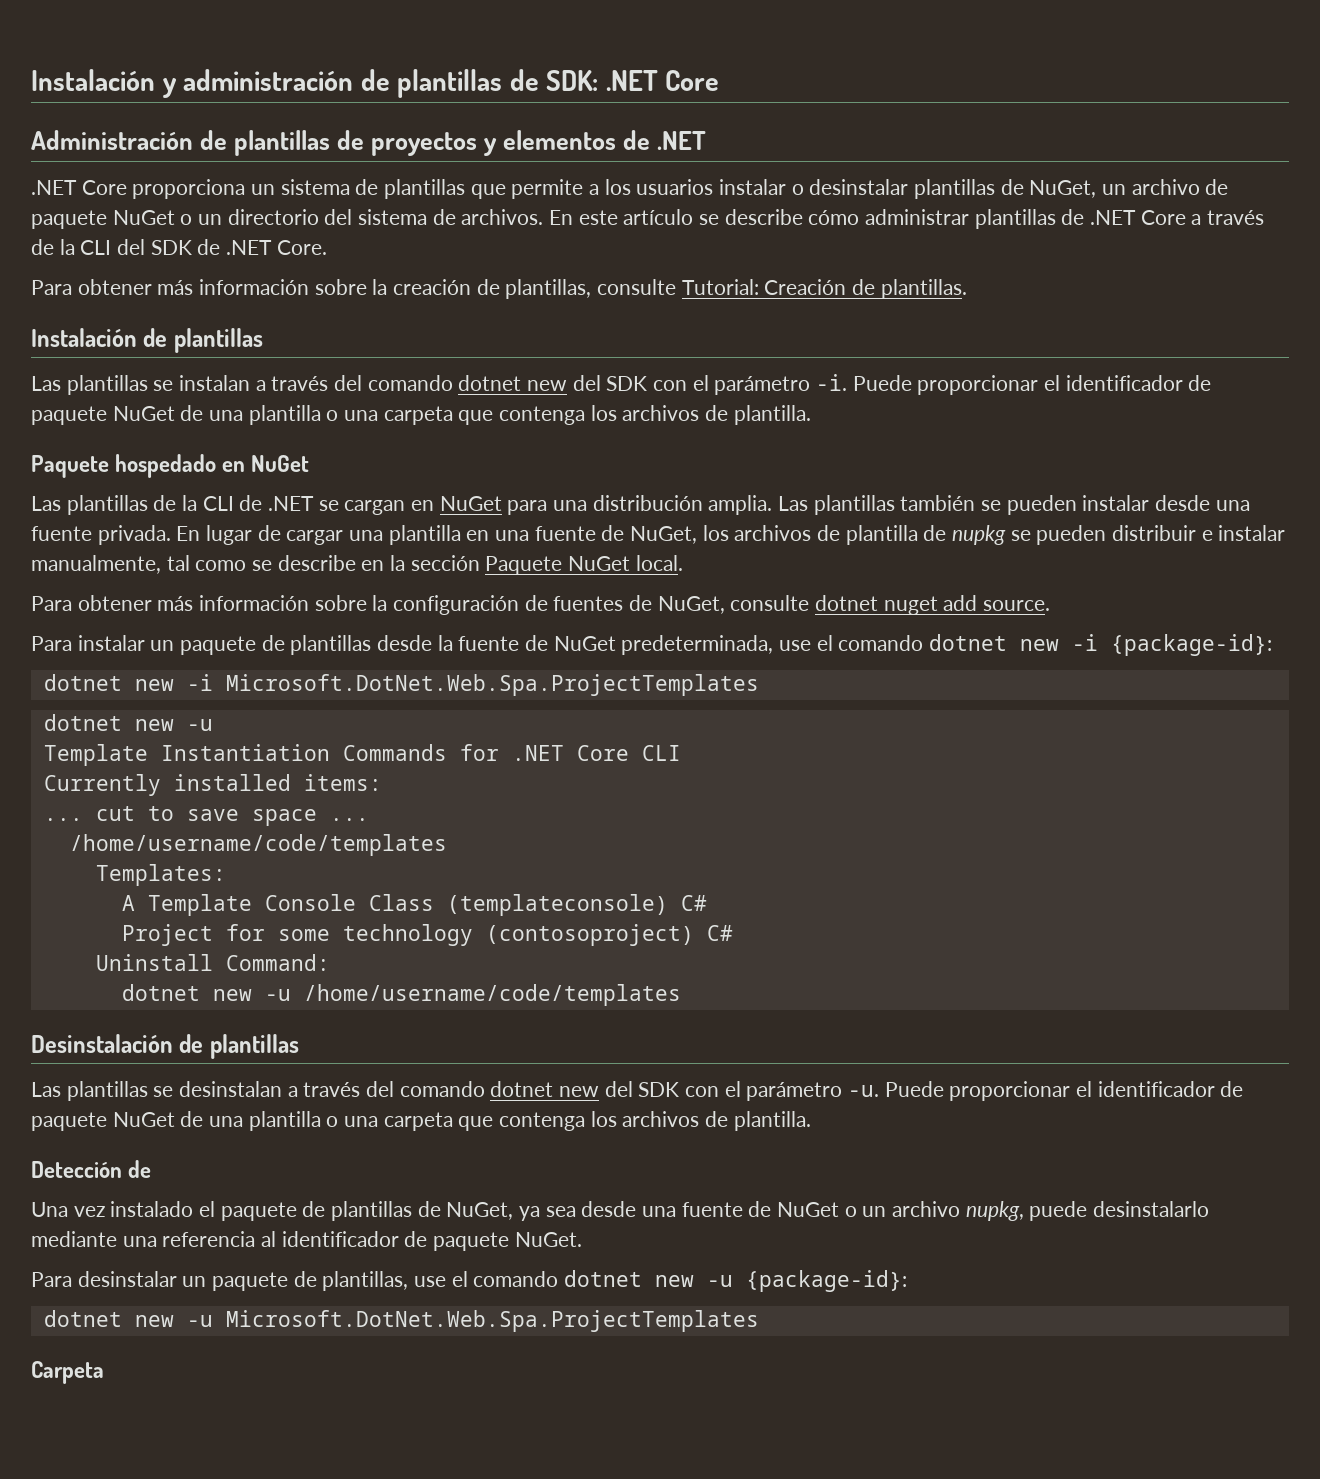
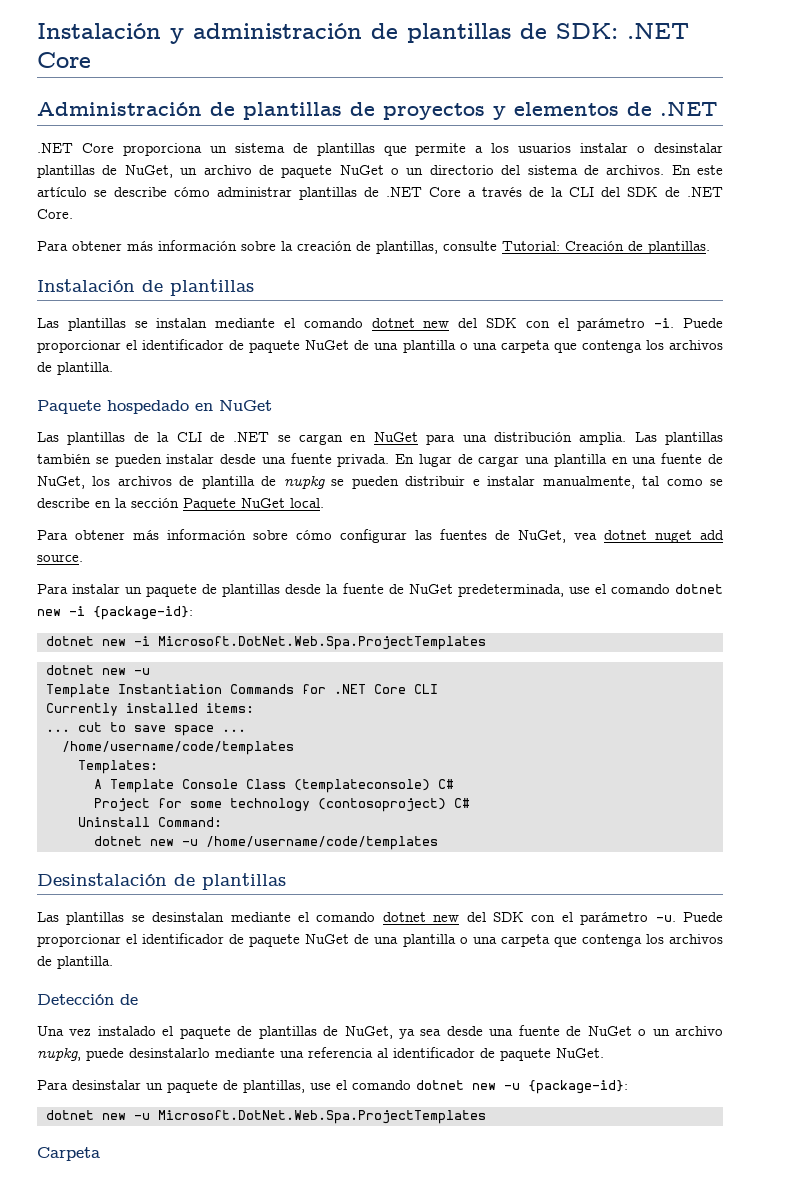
- Las plantillas se instalan a través del comando dotnet new del SDK con el parámetro -i.
+ Las plantillas se instalan mediante el comando dotnet new del SDK con el parámetro -i.
- Para obtener más información sobre la configuración de fuentes de NuGet, consulte dotnet nuget add source.
+ Para obtener más información sobre cómo configurar las fuentes de NuGet, vea dotnet nuget add source.
- Las plantillas se desinstalan a través del comando dotnet new del SDK con el parámetro -u.
+ Las plantillas se desinstalan mediante el comando dotnet new del SDK con el parámetro -u.

